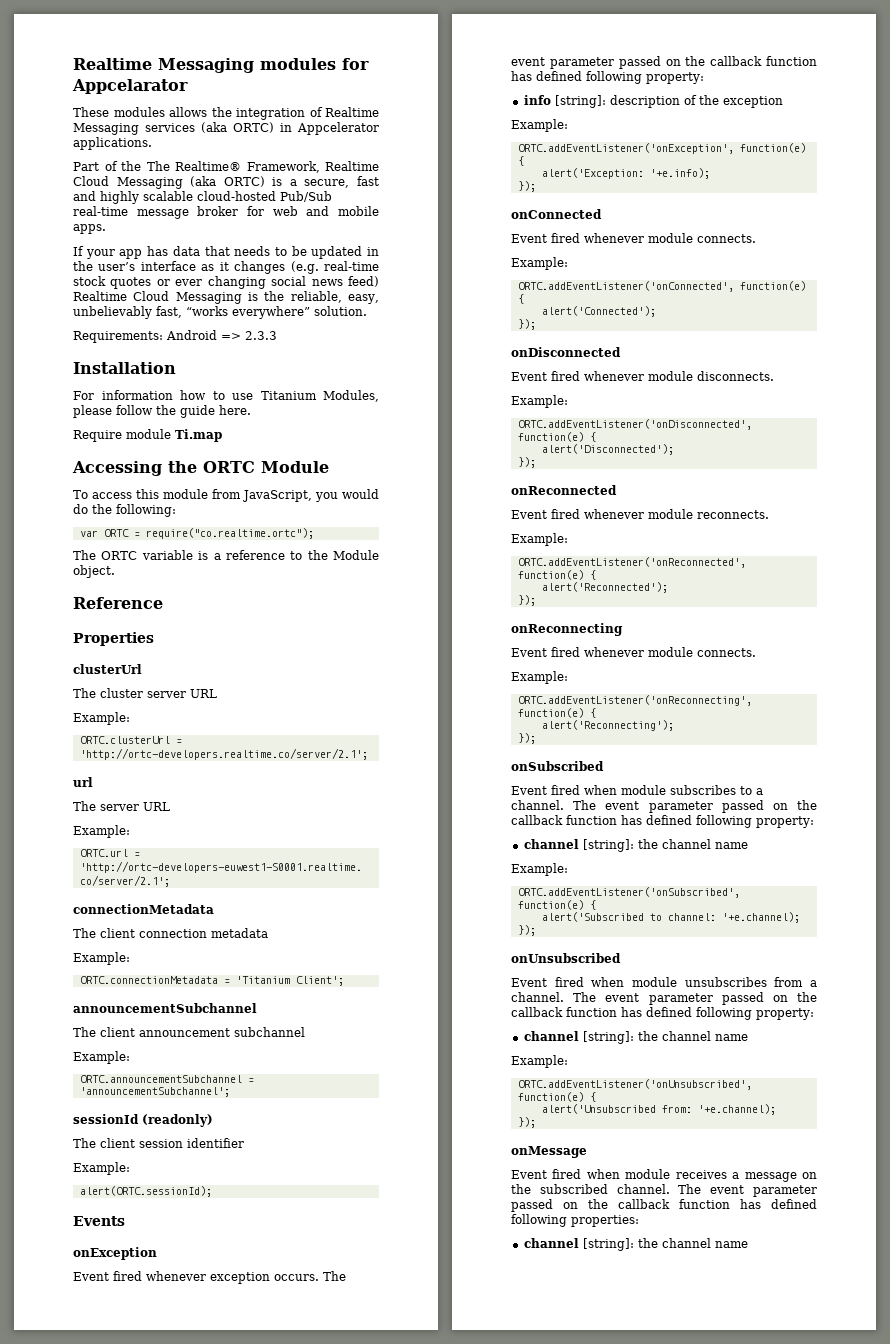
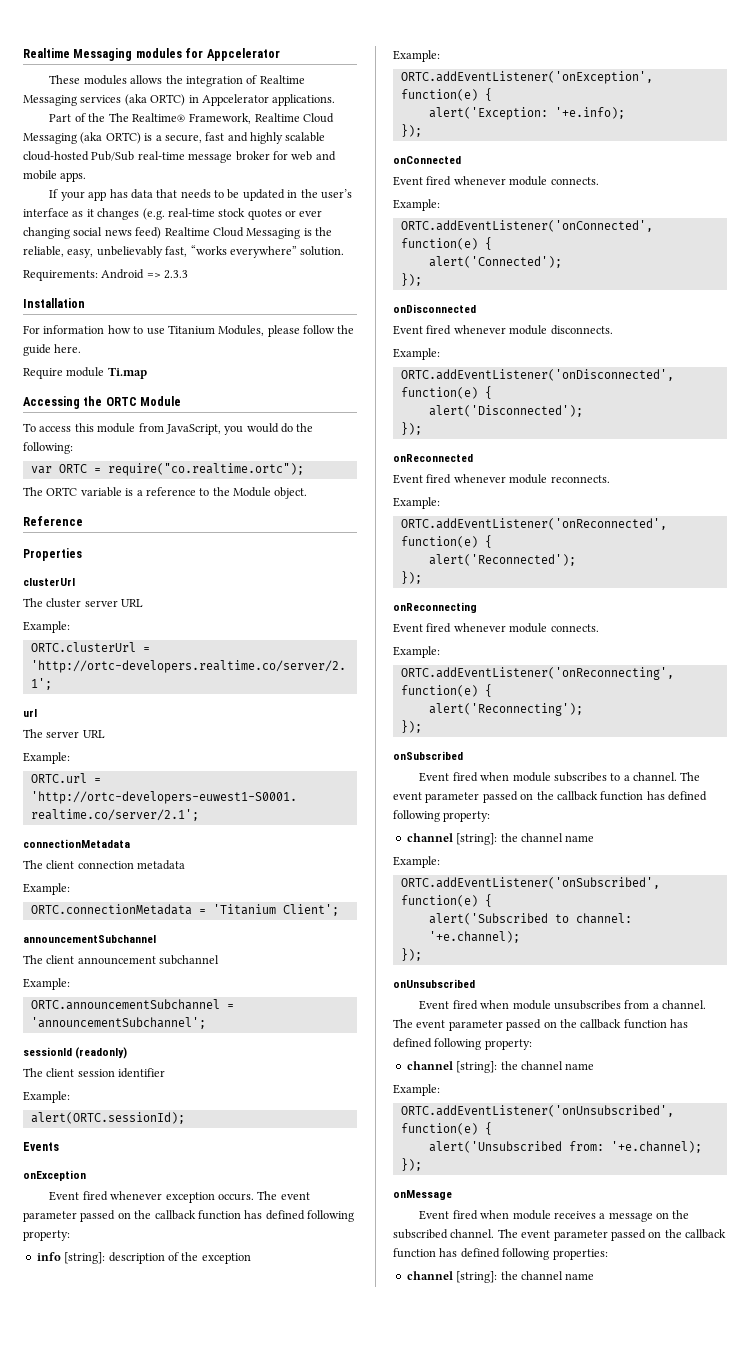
- Realtime Messaging modules for Appcelarator
+ Realtime Messaging modules for Appcelerator

